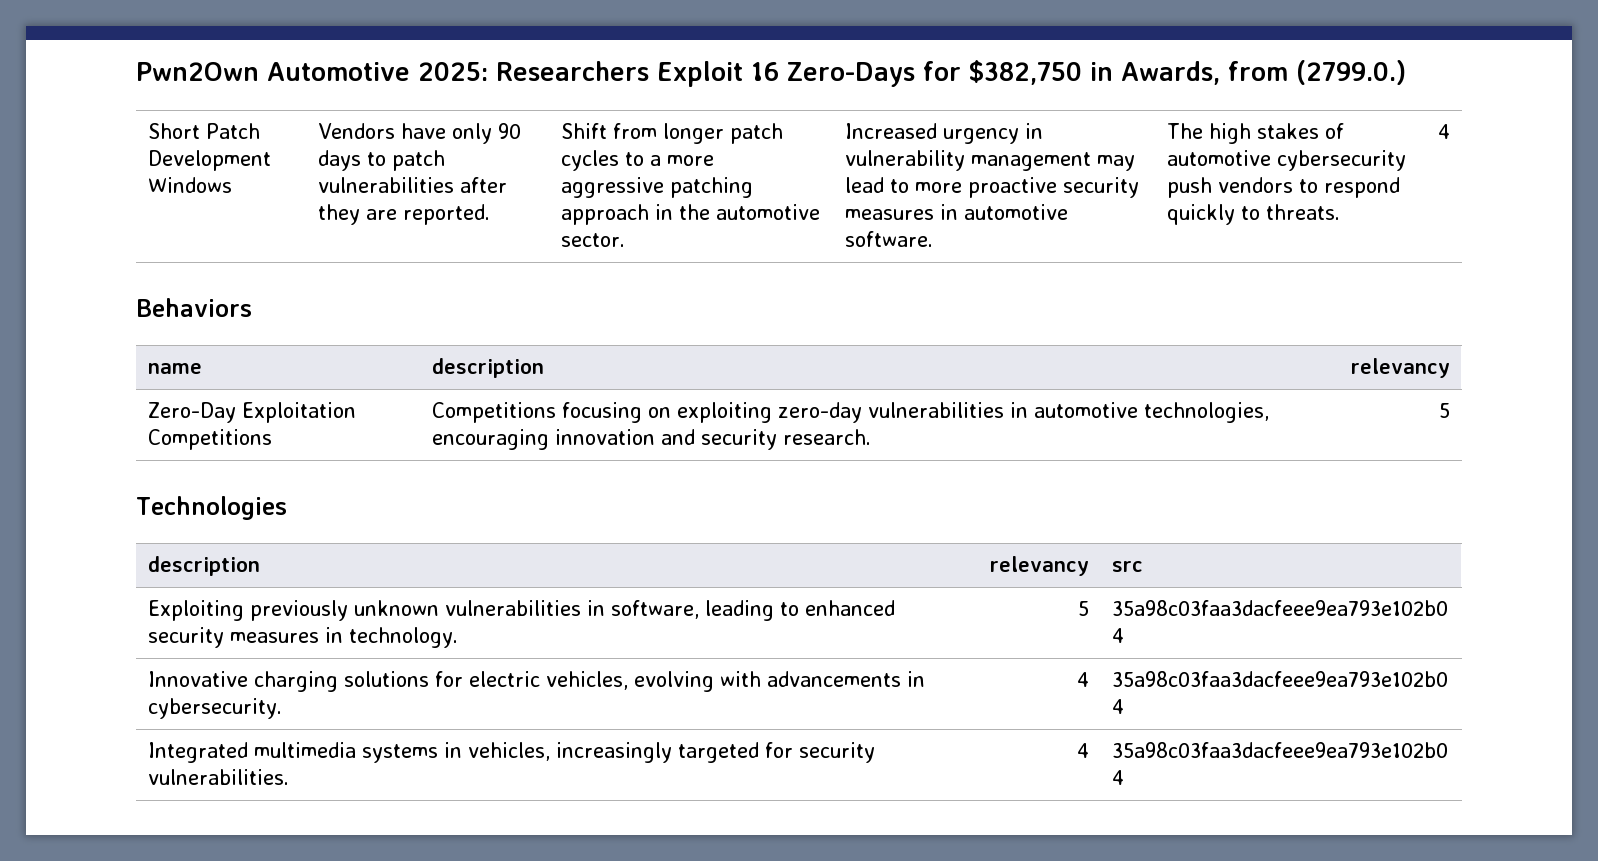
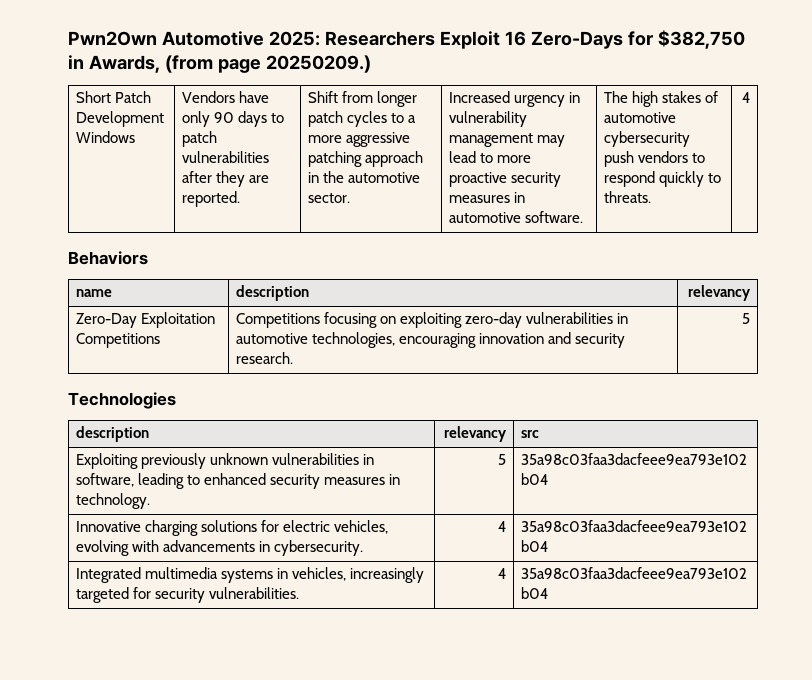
- Pwn2Own Automotive 2025: Researchers Exploit 16 Zero-Days for $382,750 in Awards, from (2799.0.)
+ Pwn2Own Automotive 2025: Researchers Exploit 16 Zero-Days for $382,750 in Awards, (from page 20250209.)

